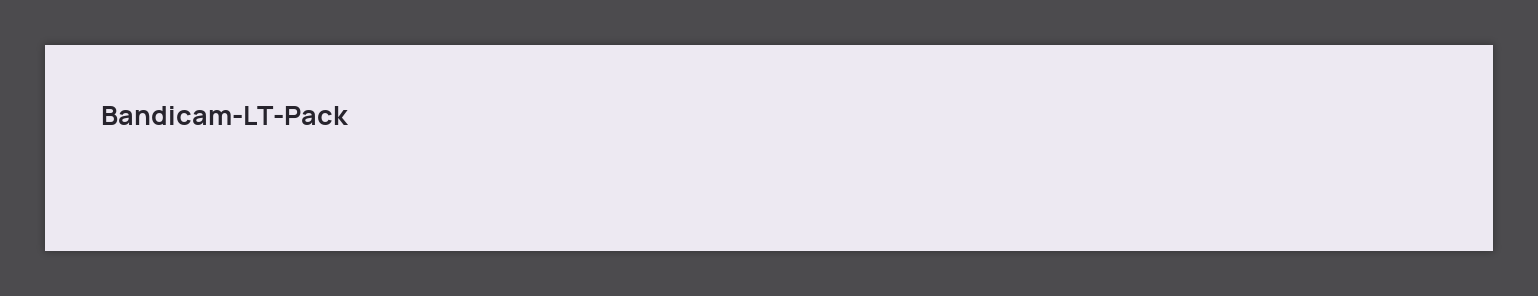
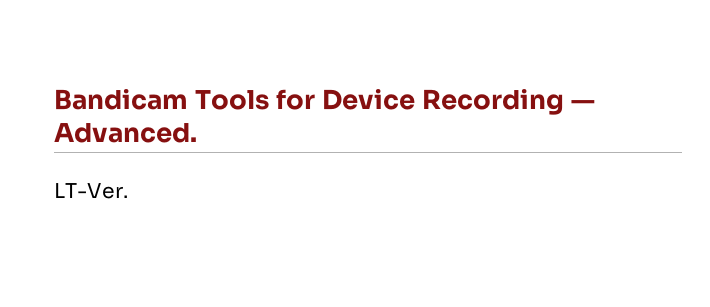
- Bandicam-LT-Pack
+ Bandicam Tools for Device Recording — Advanced.
+ LT-Ver.

